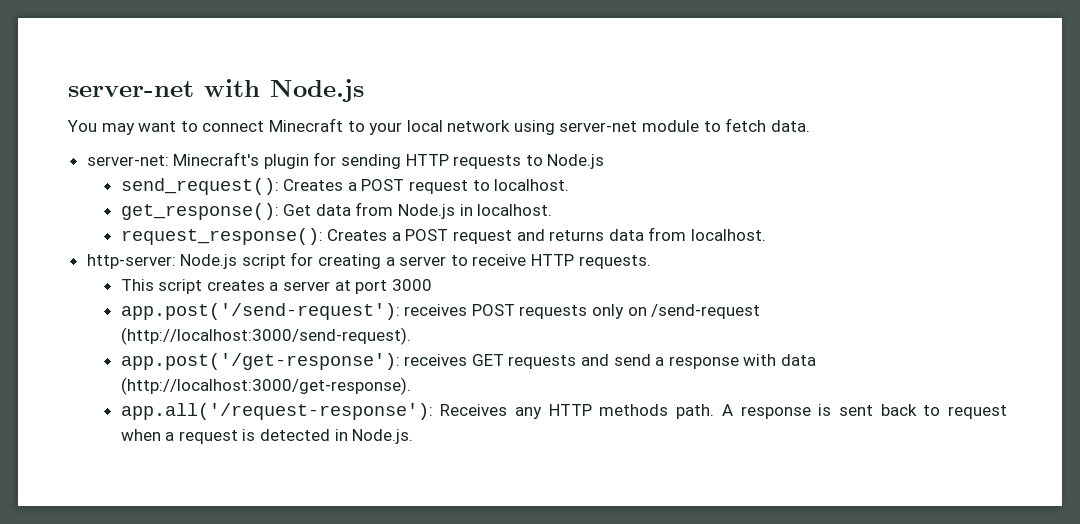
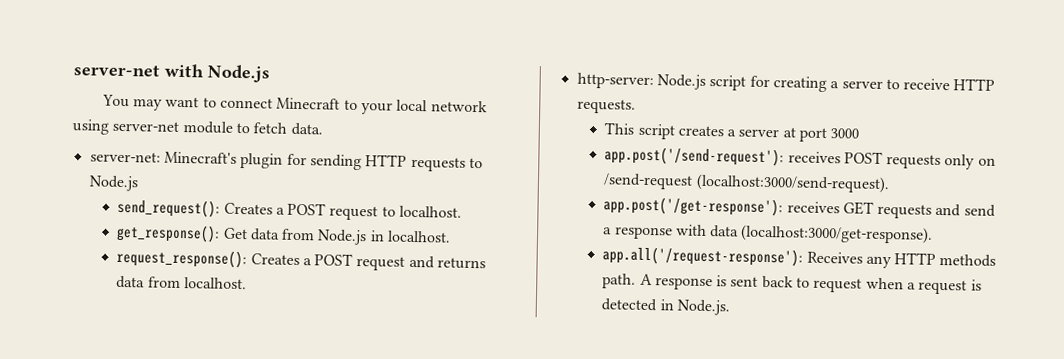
- app.post('/send-request'): receives POST requests only on /send-request (http://localhost:3000/send-request).
+ app.post('/send-request'): receives POST requests only on /send-request (localhost:3000/send-request).
- app.post('/get-response'): receives GET requests and send a response with data (http://localhost:3000/get-response).
+ app.post('/get-response'): receives GET requests and send a response with data (localhost:3000/get-response).

